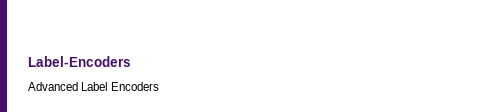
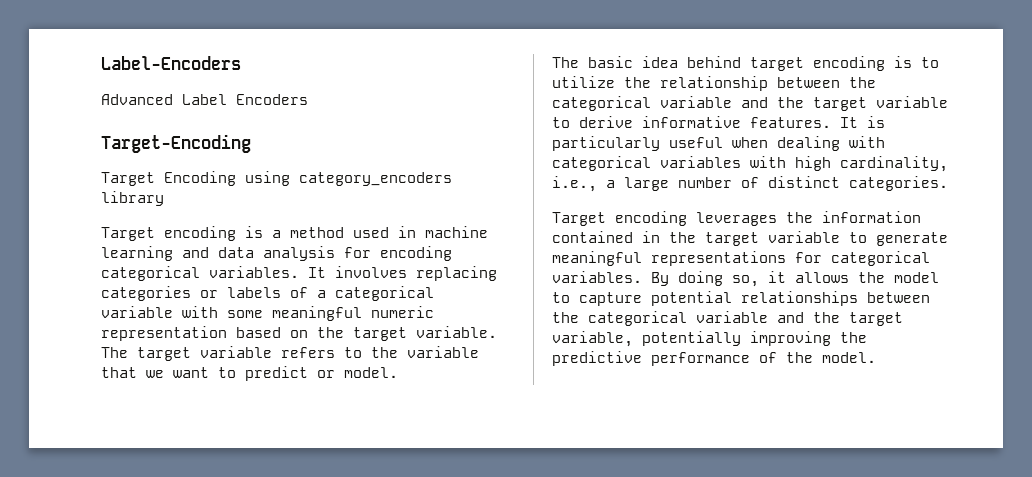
+ Target-Encoding
+ Target Encoding using category_encoders library
+ Target encoding is a method used in machine learning and data analysis for encoding categorical variables. It involves replacing categories or labels of a categorical variable with some meaningful numeric representation based on the target variable. The target variable refers to the variable that we want to predict or model.
+ The basic idea behind target encoding is to utilize the relationship between the categorical variable and the target variable to derive informative features. It is particularly useful when dealing with categorical variables with high cardinality, i.e., a large number of distinct categories.
+ Target encoding leverages the information contained in the target variable to generate meaningful representations for categorical variables. By doing so, it allows the model to capture potential relationships between the categorical variable and the target variable, potentially improving the predictive performance of the model.

